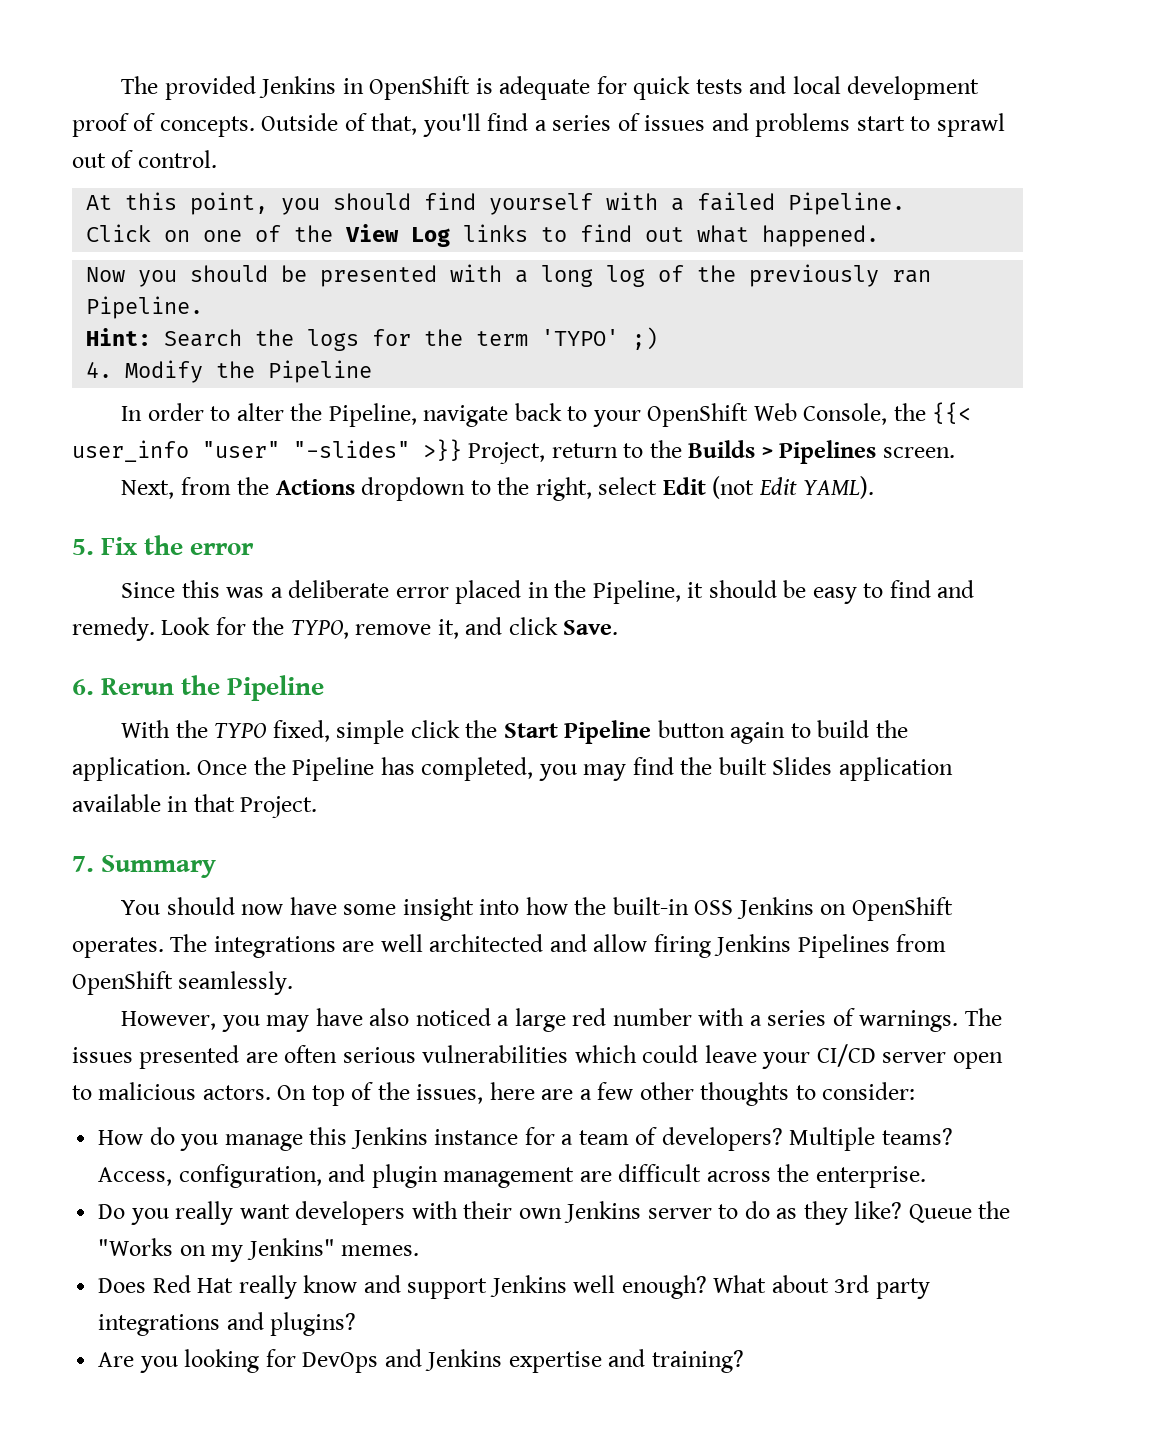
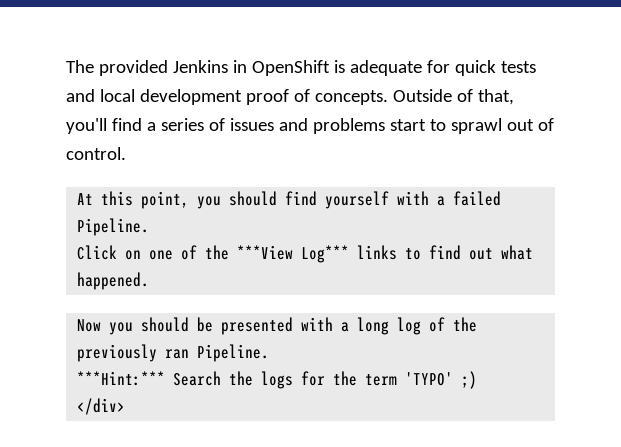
- Click on one of the View Log links to find out what happened.
+ Click on one of the ***View Log*** links to find out what happened.
- Hint: Search the logs for the term 'TYPO' ;)
+ ***Hint:*** Search the logs for the term 'TYPO' ;)
- 4. Modify the Pipeline
- In order to alter the Pipeline, navigate back to your OpenShift Web Console, the {{< user_info "user" "-slides" >}} Project, return to the Builds > Pipelines screen.
- Next, from the Actions dropdown to the right, select Edit (not Edit YAML).
- 5. Fix the error
- Since this was a deliberate error placed in the Pipeline, it should be easy to find and remedy. Look for the TYPO, remove it, and click Save.
- 6. Rerun the Pipeline
- With the TYPO fixed, simple click the Start Pipeline button again to build the application. Once the Pipeline has completed, you may find the built Slides application available in that Project.
- 7. Summary
- You should now have some insight into how the built-in OSS Jenkins on OpenShift operates. The integrations are well architected and allow firing Jenkins Pipelines from OpenShift seamlessly.
- However, you may have also noticed a large red number with a series of warnings. The issues presented are often serious vulnerabilities which could leave your CI/CD server open to malicious actors. On top of the issues, here are a few other thoughts to consider:
- How do you manage this Jenkins instance for a team of developers? Multiple teams? Access, configuration, and plugin management are difficult across the enterprise.
- Do you really want developers with their own Jenkins server to do as they like? Queue the "Works on my Jenkins" memes.
- Does Red Hat really know and support Jenkins well enough? What about 3rd party integrations and plugins?
- Are you looking for DevOps and Jenkins expertise and training?
+ </div>

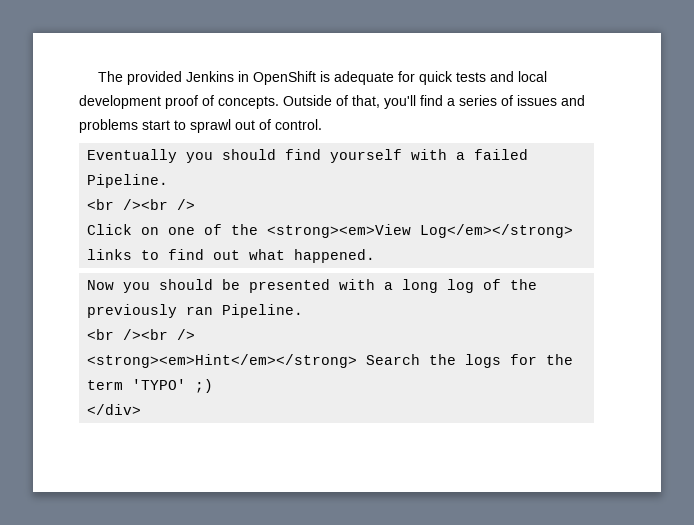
- At this point, you should find yourself with a failed Pipeline.
+ Eventually you should find yourself with a failed Pipeline.
+ <br /><br />
- Click on one of the ***View Log*** links to find out what happened.
+ Click on one of the <strong><em>View Log</em></strong> links to find out what happened.
  Now you should be presented with a long log of the previously ran Pipeline.
- ***Hint:*** Search the logs for the term 'TYPO' ;)
+ <br /><br />
+ <strong><em>Hint</em></strong> Search the logs for the term 'TYPO' ;)

